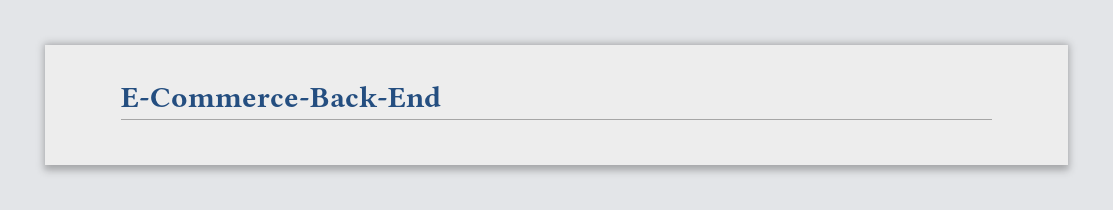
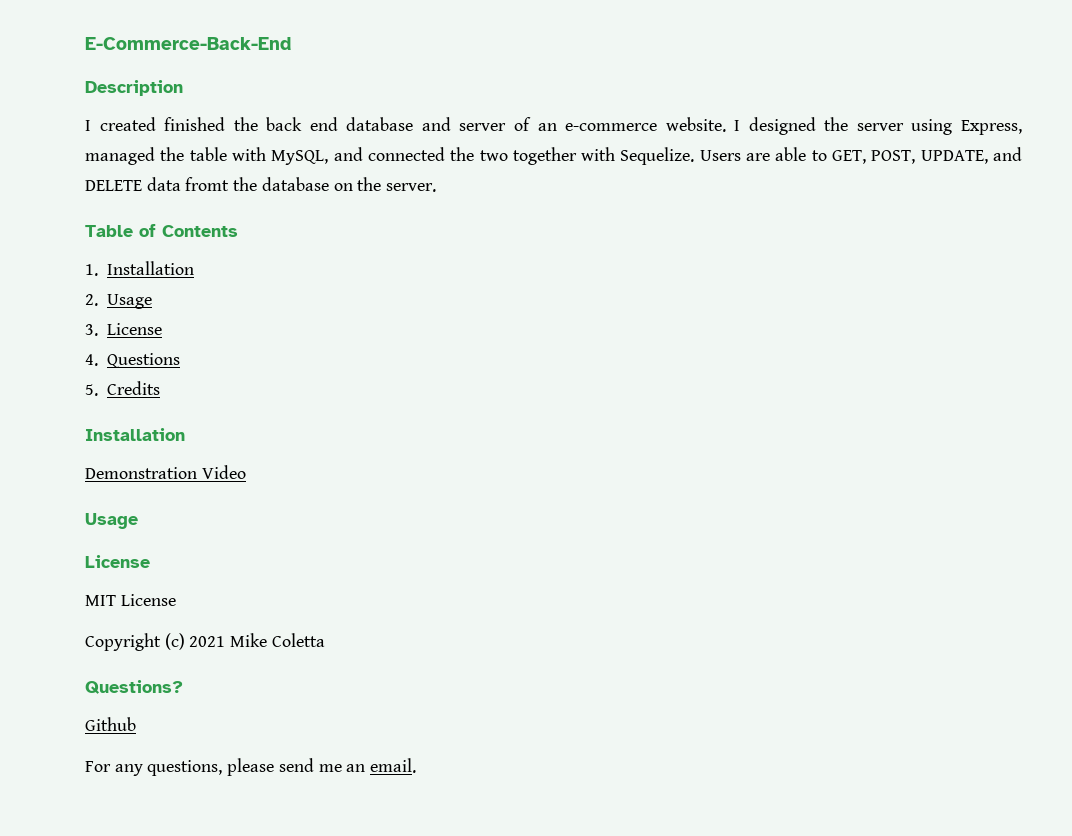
+ Description
+ I created finished the back end database and server of an e-commerce website. I designed the server using Express, managed the table with MySQL, and connected the two together with Sequelize. Users are able to GET, POST, UPDATE, and DELETE data fromt the database on the server.
+ Table of Contents
+ 1. Installation
+ 2. Usage
+ 3. License
+ 4. Questions
+ 5. Credits
+ Installation
+ Demonstration Video
+ Usage
+ License
+ MIT License
+ Copyright (c) 2021 Mike Coletta
+ Questions?
+ Github
+ For any questions, please send me an email.

